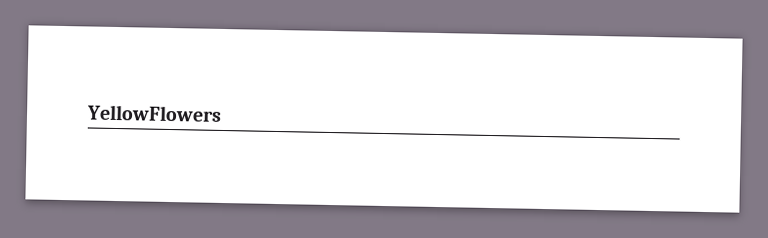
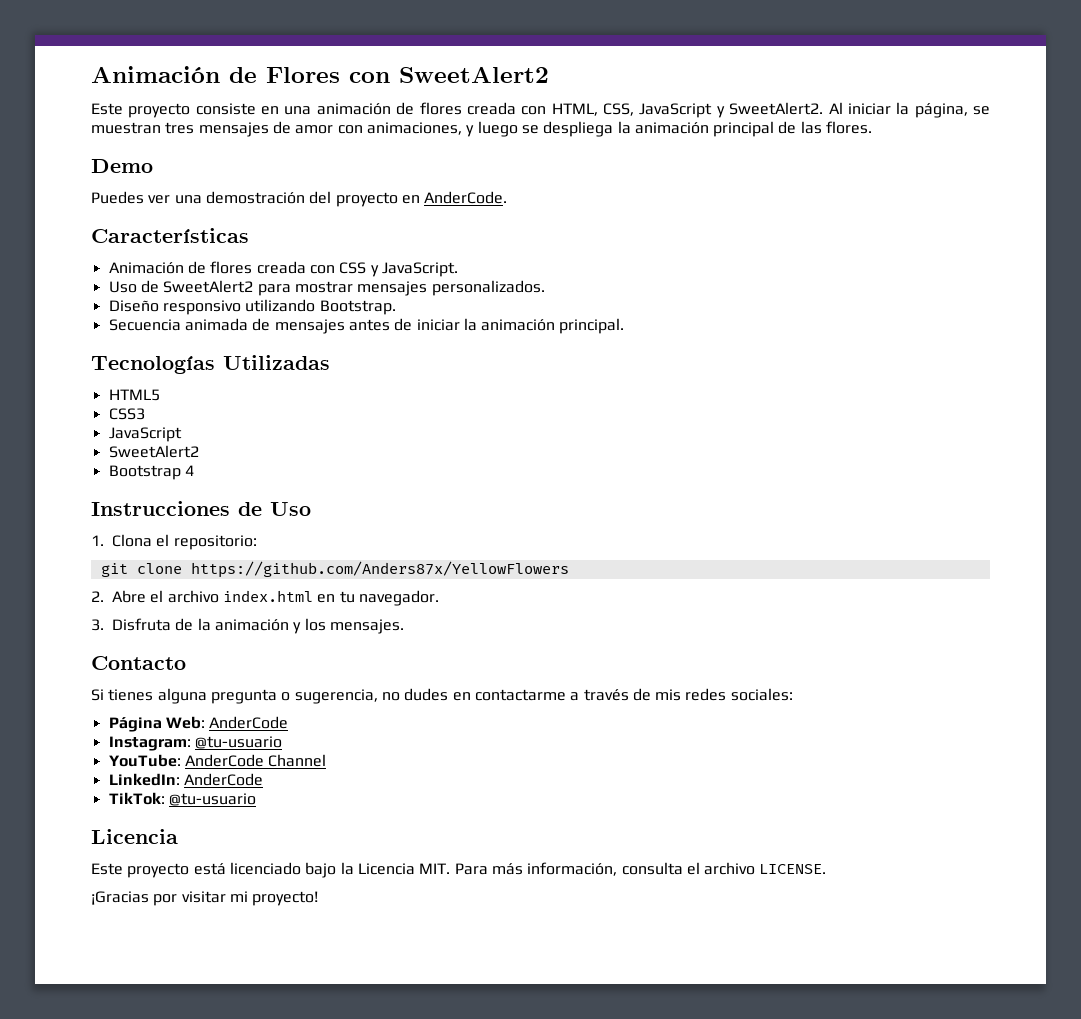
- YellowFlowers
+ Animación de Flores con SweetAlert2
+ Este proyecto consiste en una animación de flores creada con HTML, CSS, JavaScript y SweetAlert2. Al iniciar la página, se muestran tres mensajes de amor con animaciones, y luego se despliega la animación principal de las flores.
+ Demo
+ Puedes ver una demostración del proyecto en AnderCode.
+ Características
+ Animación de flores creada con CSS y JavaScript.
+ Uso de SweetAlert2 para mostrar mensajes personalizados.
+ Diseño responsivo utilizando Bootstrap.
+ Secuencia animada de mensajes antes de iniciar la animación principal.
+ Tecnologías Utilizadas
+ HTML5
+ CSS3
+ JavaScript
+ SweetAlert2
+ Bootstrap 4
+ Instrucciones de Uso
+ 1. Clona el repositorio:
+ git clone https://github.com/Anders87x/YellowFlowers
+ 2. Abre el archivo index.html en tu navegador.
+ 3. Disfruta de la animación y los mensajes.
+ Contacto
+ Si tienes alguna pregunta o sugerencia, no dudes en contactarme a través de mis redes sociales:
+ Página Web: AnderCode
+ Instagram: @tu-usuario
+ YouTube: AnderCode Channel
+ LinkedIn: AnderCode
+ TikTok: @tu-usuario
+ Licencia
+ Este proyecto está licenciado bajo la Licencia MIT. Para más información, consulta el archivo LICENSE.
+ ¡Gracias por visitar mi proyecto!

